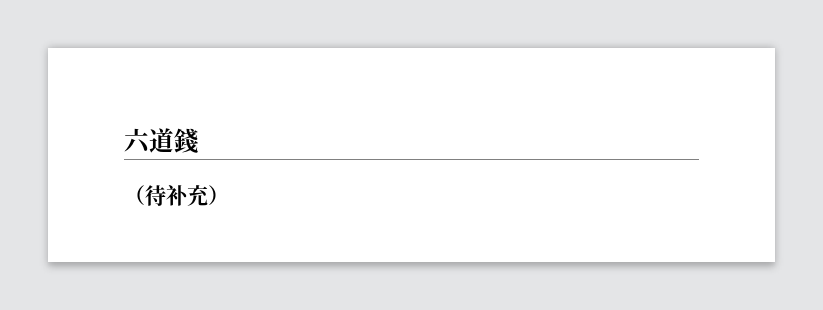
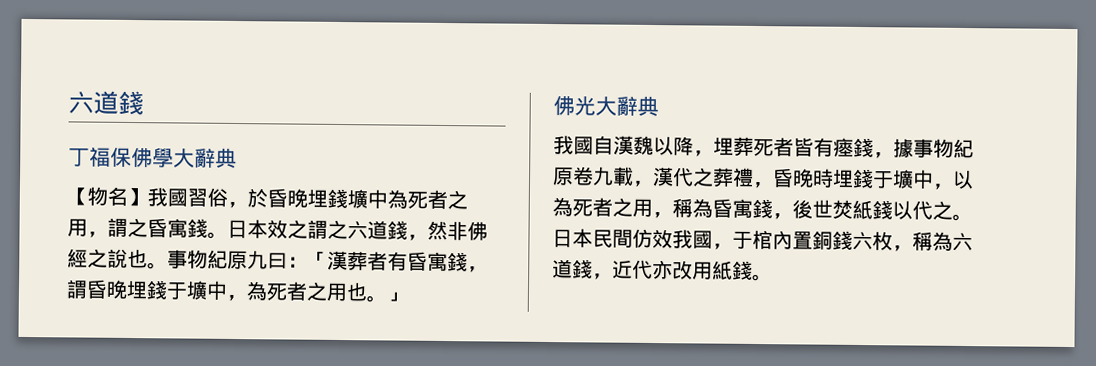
- （待补充）
+ 丁福保佛學大辭典
+ 【物名】我國習俗，於昏晚埋錢壙中為死者之用，謂之昏寓錢。日本效之謂之六道錢，然非佛經之說也。事物紀原九曰：「漢葬者有昏寓錢，謂昏晚埋錢于壙中，為死者之用也。」
+ 佛光大辭典
+ 我國自漢魏以降，埋葬死者皆有瘞錢，據事物紀原卷九載，漢代之葬禮，昏晚時埋錢于壙中，以為死者之用，稱為昏寓錢，後世焚紙錢以代之。日本民間仿效我國，于棺內置銅錢六枚，稱為六道錢，近代亦改用紙錢。

